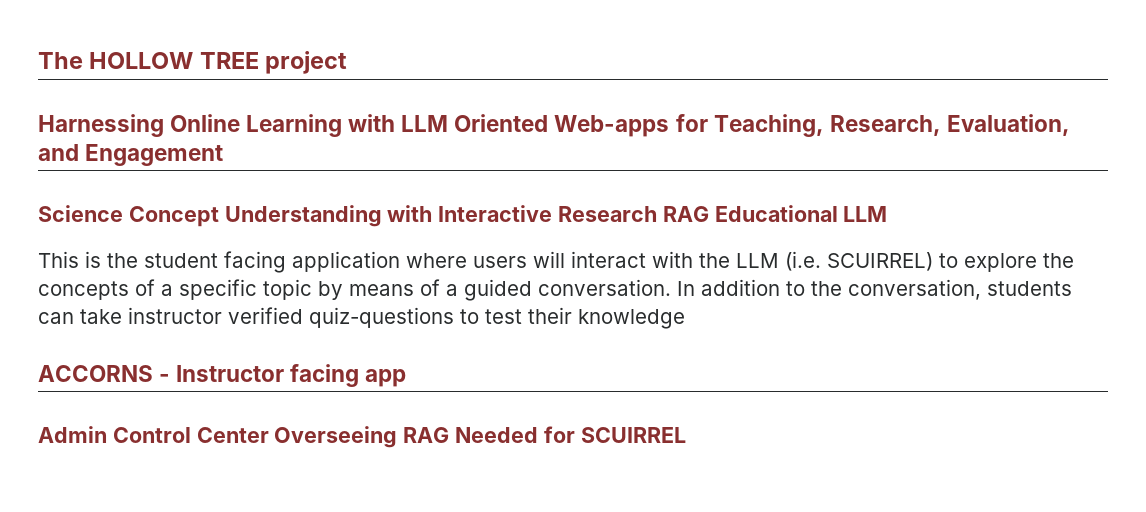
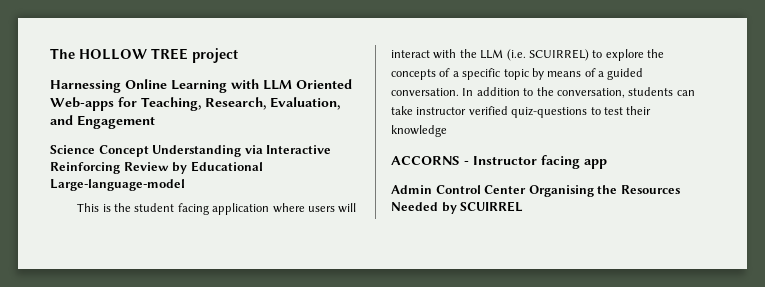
- Science Concept Understanding with Interactive Research RAG Educational LLM
+ Science Concept Understanding via Interactive Reinforcing Review by Educational Large-language-model
- Admin Control Center Overseeing RAG Needed for SCUIRREL
+ Admin Control Center Organising the Resources Needed by SCUIRREL

